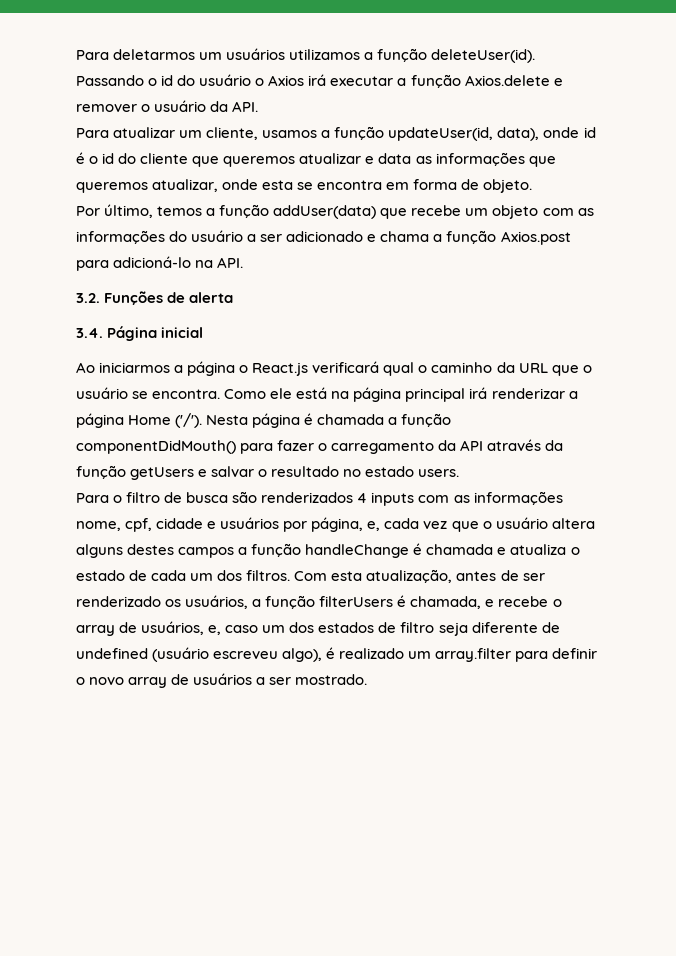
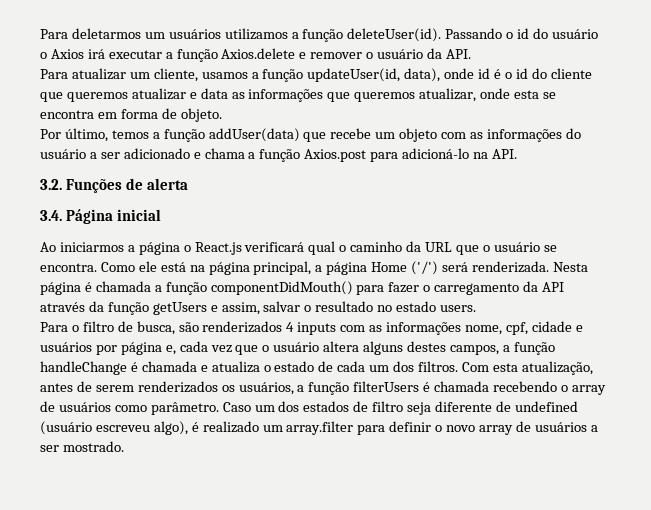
- Como ele está na página principal irá renderizar a página Home ('/').
+ Como ele está na página principal, a página Home ('/') será renderizada.
- Nesta página é chamada a função componentDidMouth() para fazer o carregamento da API através da função getUsers e salvar o resultado no estado users.
+ Nesta página é chamada a função componentDidMouth() para fazer o carregamento da API através da função getUsers e assim, salvar o resultado no estado users.
- Para o filtro de busca são renderizados 4 inputs com as informações nome, cpf, cidade e usuários por página, e, cada vez que o usuário altera alguns destes campos a função handleChange é chamada e atualiza o estado de cada um dos filtros.
+ Para o filtro de busca, são renderizados 4 inputs com as informações nome, cpf, cidade e usuários por página e, cada vez que o usuário altera alguns destes campos, a função handleChange é chamada e atualiza o estado de cada um dos filtros.
- Com esta atualização, antes de ser renderizado os usuários, a função filterUsers é chamada, e recebe o array de usuários, e, caso um dos estados de filtro seja diferente de undefined (usuário escreveu algo), é realizado um array.filter para definir o novo array de usuários a ser mostrado.
+ Com esta atualização, antes de serem renderizados os usuários, a função filterUsers é chamada recebendo o array de usuários como parâmetro. Caso um dos estados de filtro seja diferente de undefined (usuário escreveu algo), é realizado um array.filter para definir o novo array de usuários a ser mostrado.

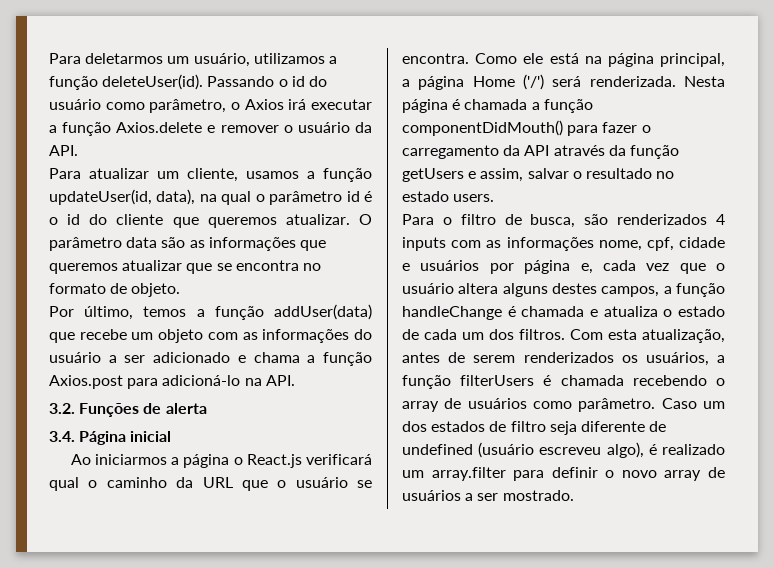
- Para deletarmos um usuários utilizamos a função deleteUser(id).
+ Para deletarmos um usuário, utilizamos a função deleteUser(id).
- Passando o id do usuário o Axios irá executar a função Axios.delete e remover o usuário da API.
+ Passando o id do usuário como parâmetro, o Axios irá executar a função Axios.delete e remover o usuário da API.
- Para atualizar um cliente, usamos a função updateUser(id, data), onde id é o id do cliente que queremos atualizar e data as informações que queremos atualizar, onde esta se encontra em forma de objeto.
+ Para atualizar um cliente, usamos a função updateUser(id, data), na qual o parâmetro id é o id do cliente que queremos atualizar. O parâmetro data são as informações que queremos atualizar que se encontra no formato de objeto.

